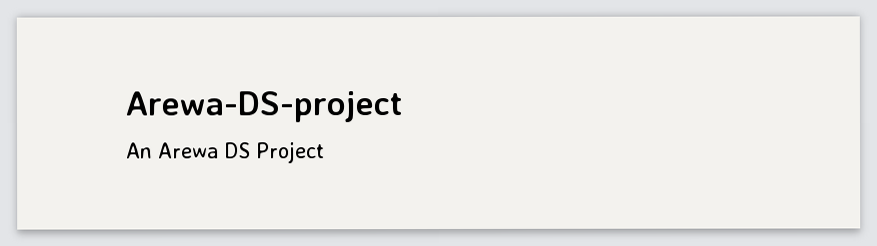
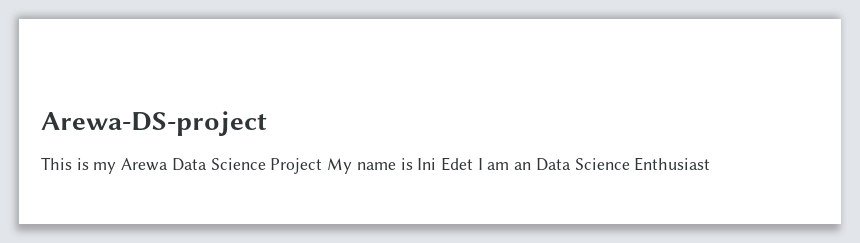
- An Arewa DS Project
+ This is my Arewa Data Science Project My name is Ini Edet I am an Data Science Enthusiast

